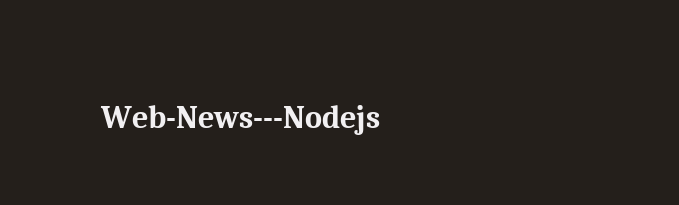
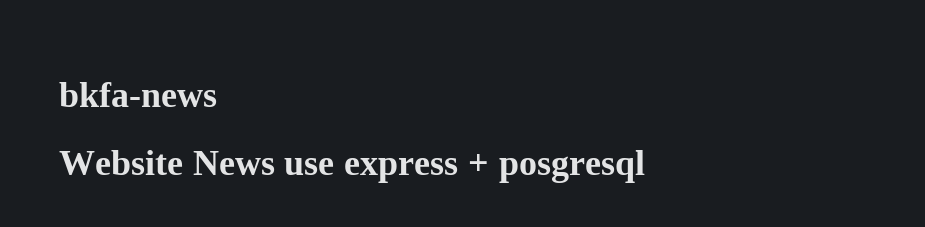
- Web-News---Nodejs
+ bkfa-news
+ Website News use express + posgresql

